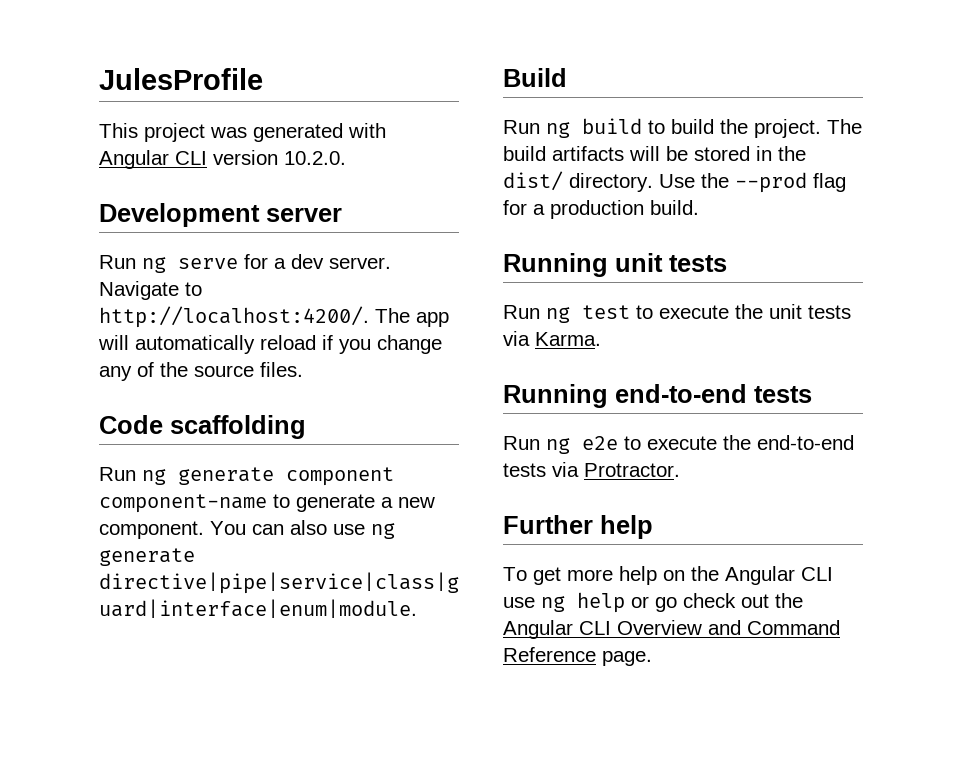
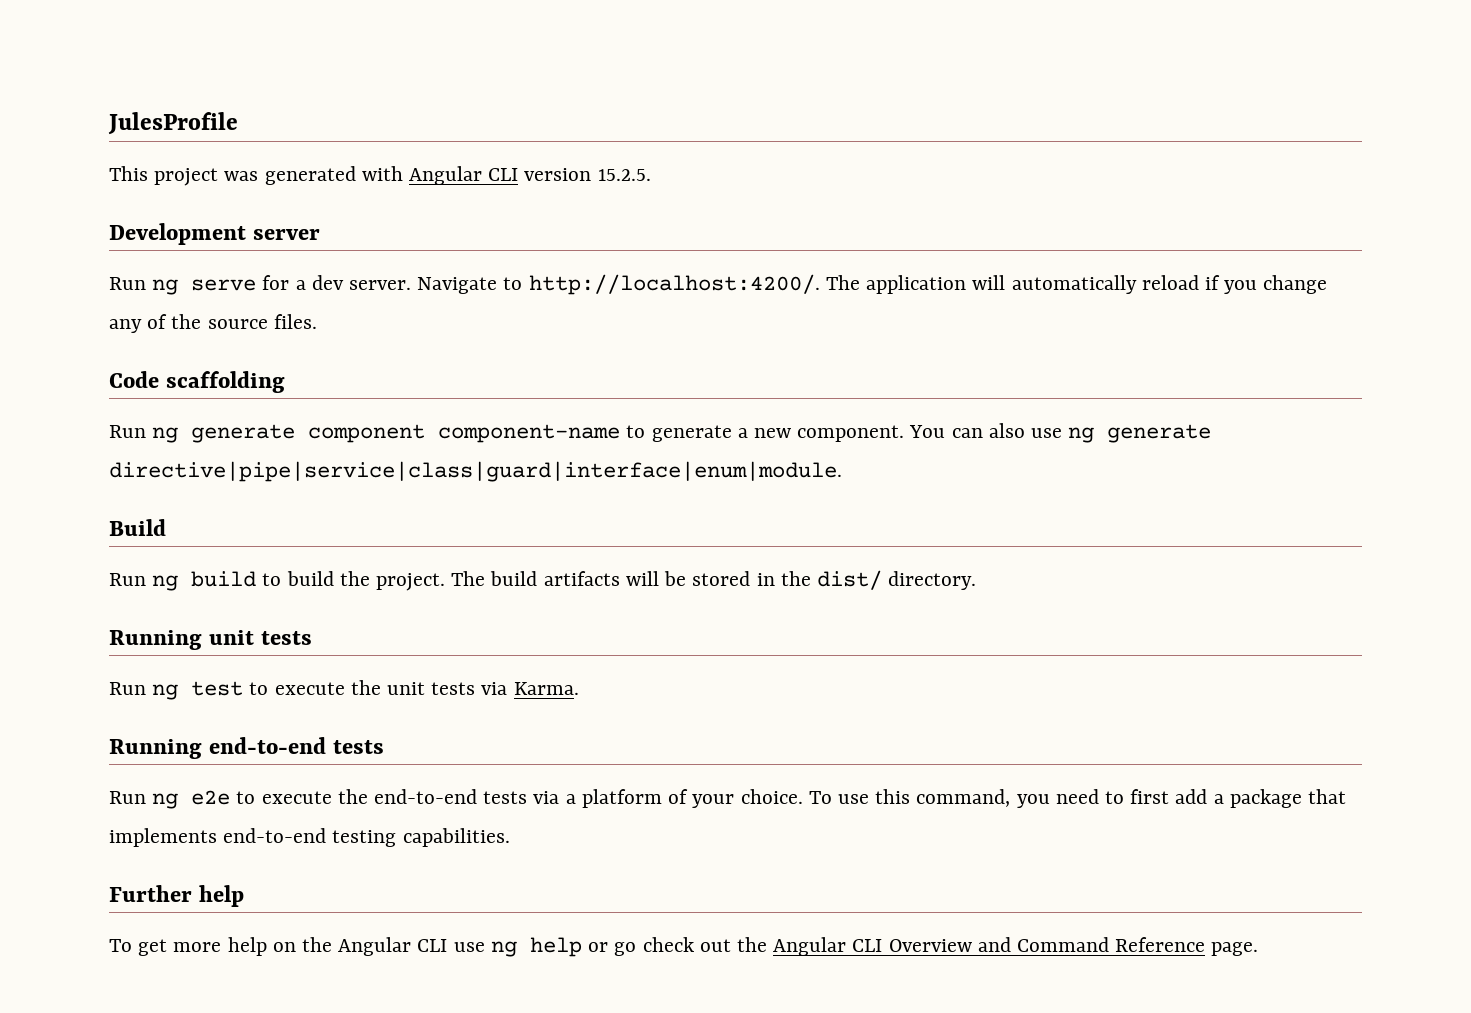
- This project was generated with Angular CLI version 10.2.0.
+ This project was generated with Angular CLI version 15.2.5.
- The app will automatically reload if you change any of the source files.
+ The application will automatically reload if you change any of the source files.
- Use the --prod flag for a production build.
- Run ng e2e to execute the end-to-end tests via Protractor.
+ Run ng e2e to execute the end-to-end tests via a platform of your choice. To use this command, you need to first add a package that implements end-to-end testing capabilities.

